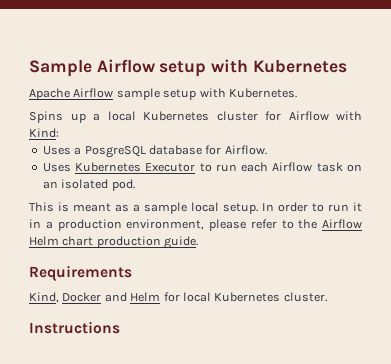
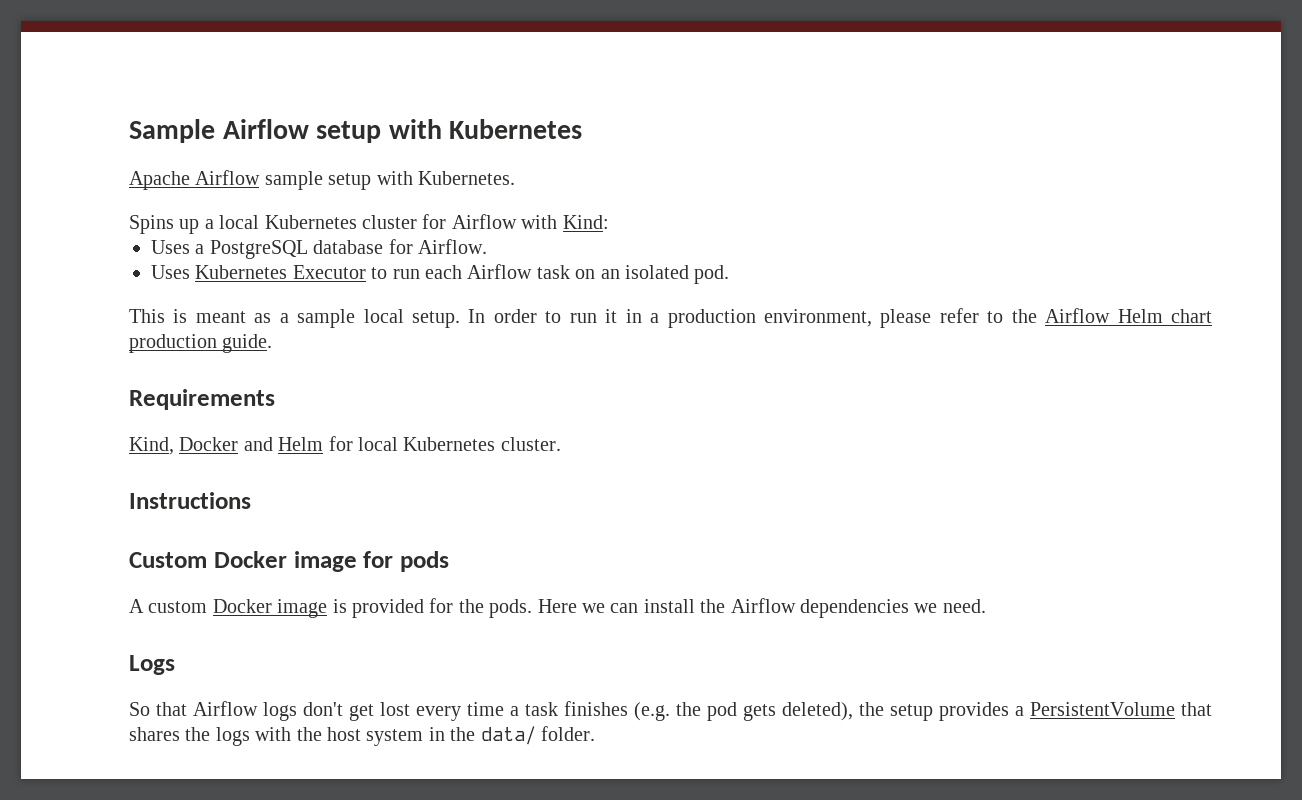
- Uses a PosgreSQL database for Airflow.
+ Uses a PostgreSQL database for Airflow.
+ Custom Docker image for pods
+ A custom Docker image is provided for the pods. Here we can install the Airflow dependencies we need.
+ Logs
+ So that Airflow logs don't get lost every time a task finishes (e.g. the pod gets deleted), the setup provides a PersistentVolume that shares the logs with the host system in the data/ folder.

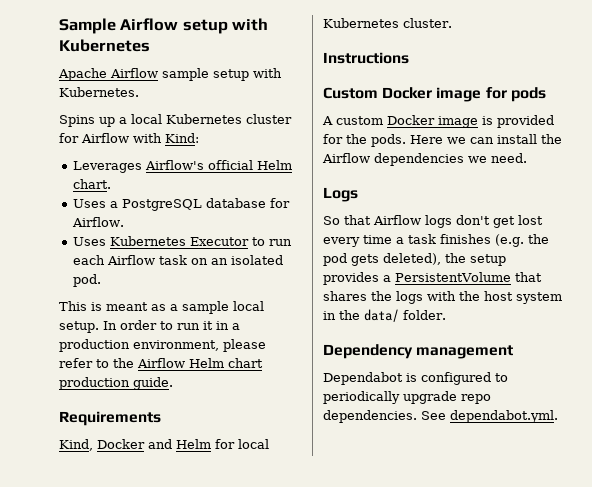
+ Leverages Airflow's official Helm chart.
+ Dependency management
+ Dependabot is configured to periodically upgrade repo dependencies. See dependabot.yml.

